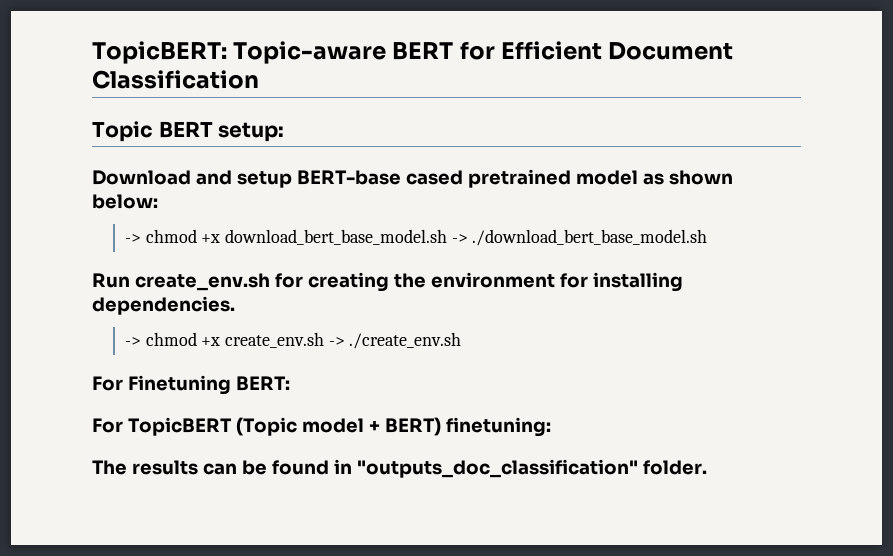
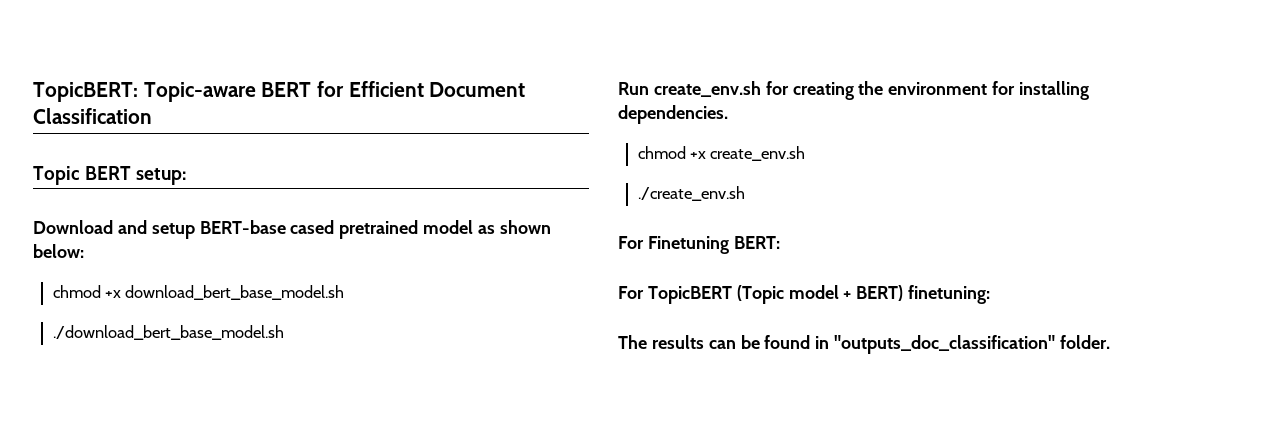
- -> chmod +x download_bert_base_model.sh -> ./download_bert_base_model.sh
+ chmod +x download_bert_base_model.sh
+ ./download_bert_base_model.sh
- -> chmod +x create_env.sh -> ./create_env.sh
+ chmod +x create_env.sh
+ ./create_env.sh

